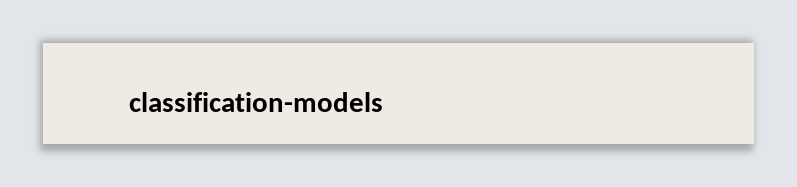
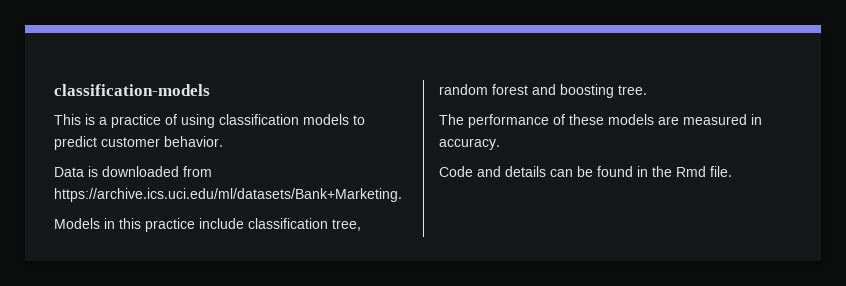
+ This is a practice of using classification models to predict customer behavior.
+ Data is downloaded from https://archive.ics.uci.edu/ml/datasets/Bank+Marketing.
+ Models in this practice include classification tree, random forest and boosting tree.
+ The performance of these models are measured in accuracy.
+ Code and details can be found in the Rmd file.

